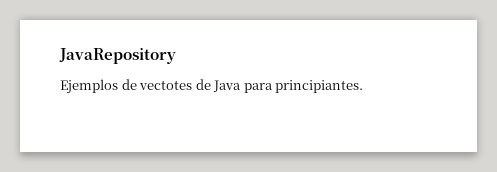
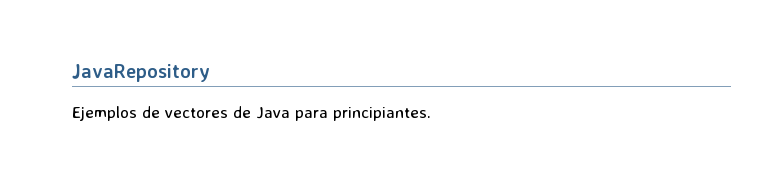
- Ejemplos de vectotes de Java para principiantes.
+ Ejemplos de vectores de Java para principiantes.

